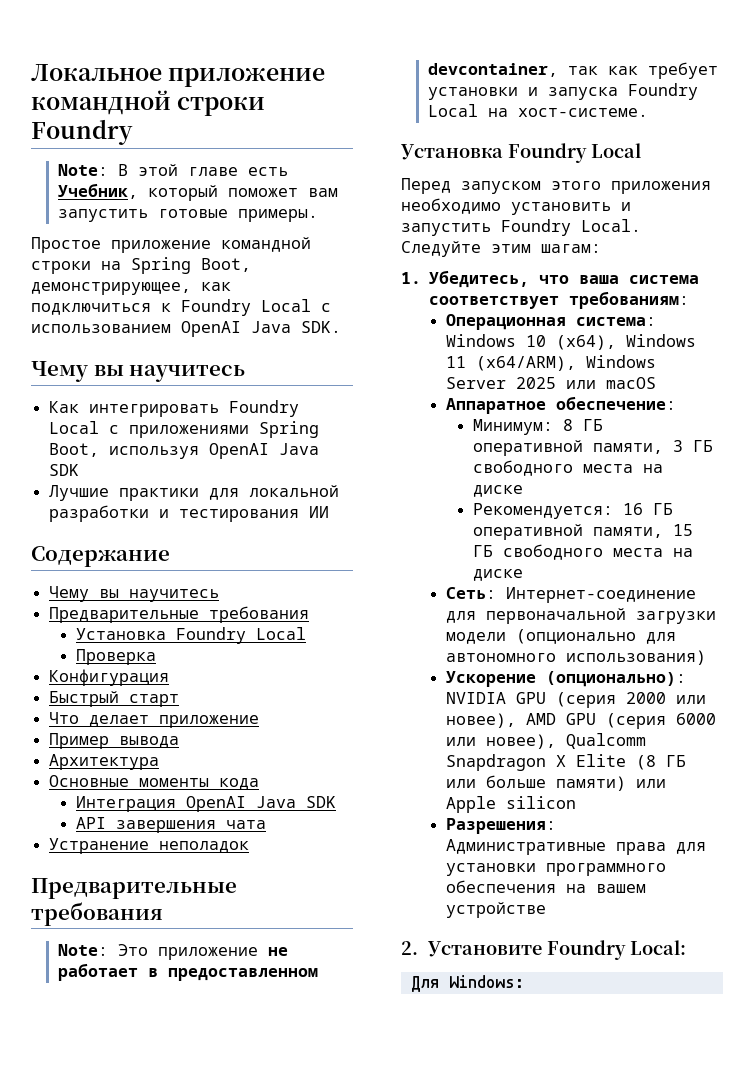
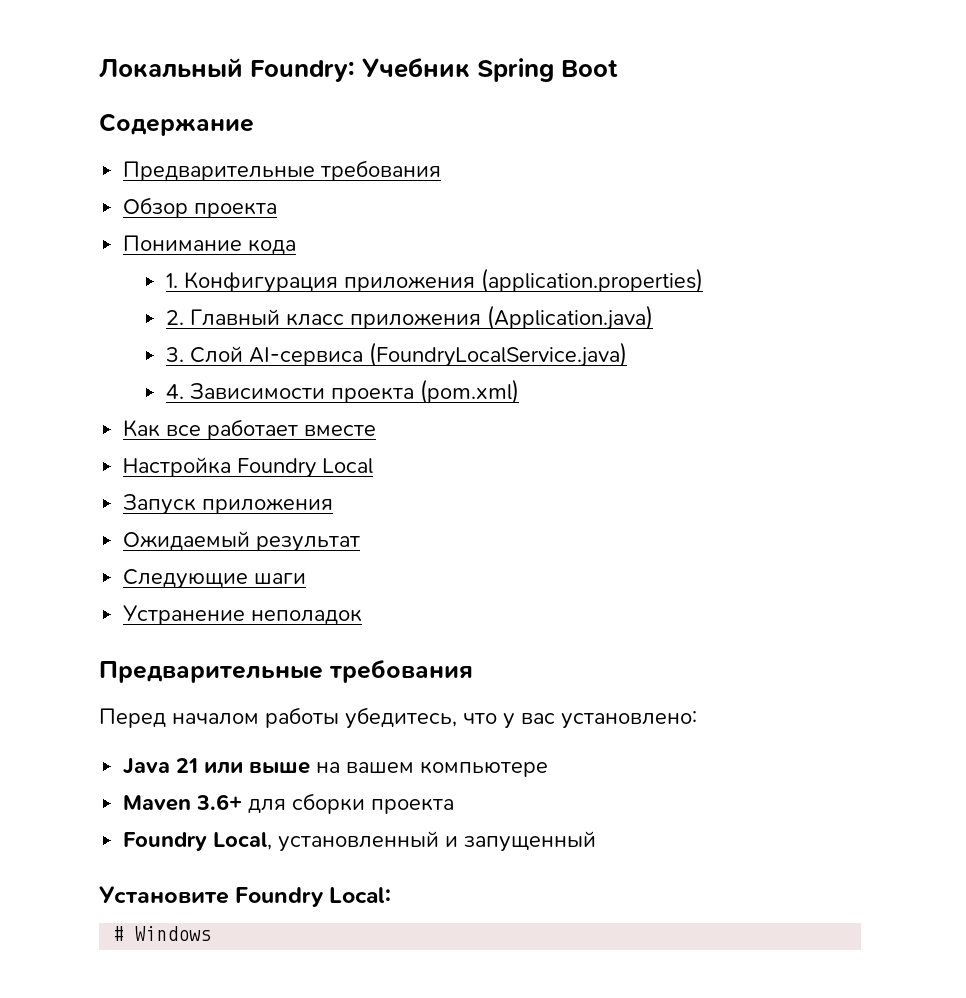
- Локальное приложение командной строки Foundry
- Note: В этой главе есть Учебник, который поможет вам запустить готовые примеры.
- Простое приложение командной строки на Spring Boot, демонстрирующее, как подключиться к Foundry Local с использованием OpenAI Java SDK.
- Чему вы научитесь
- Как интегрировать Foundry Local с приложениями Spring Boot, используя OpenAI Java SDK
- Лучшие практики для локальной разработки и тестирования ИИ
+ Локальный Foundry: Учебник Spring Boot
  Содержание
- Чему вы научитесь
  Предварительные требования
- Установка Foundry Local
- Проверка
- Конфигурация
- Быстрый старт
- Что делает приложение
- Пример вывода
- Архитектура
- Основные моменты кода
- Интеграция OpenAI Java SDK
- API завершения чата
+ Обзор проекта
+ Понимание кода
+ 1. Конфигурация приложения (application.properties)
+ 2. Главный класс приложения (Application.java)
+ 3. Слой AI-сервиса (FoundryLocalService.java)
+ 4. Зависимости проекта (pom.xml)
+ Как все работает вместе
+ Настройка Foundry Local
+ Запуск приложения
+ Ожидаемый результат
+ Следующие шаги
  Устранение неполадок
  Предварительные требования
- Note: Это приложение не работает в предоставленном devcontainer, так как требует установки и запуска Foundry Local на хост-системе.
- Установка Foundry Local
- Перед запуском этого приложения необходимо установить и запустить Foundry Local. Следуйте этим шагам:
- 1. Убедитесь, что ваша система соответствует требованиям:
- Операционная система: Windows 10 (x64), Windows 11 (x64/ARM), Windows Server 2025 или macOS
- Аппаратное обеспечение:
- Минимум: 8 ГБ оперативной памяти, 3 ГБ свободного места на диске
- Рекомендуется: 16 ГБ оперативной памяти, 15 ГБ свободного места на диске
- Сеть: Интернет-соединение для первоначальной загрузки модели (опционально для автономного использования)
- Ускорение (опционально): NVIDIA GPU (серия 2000 или новее), AMD GPU (серия 6000 или новее), Qualcomm Snapdragon X Elite (8 ГБ или больше памяти) или Apple silicon
- Разрешения: Административные права для установки программного обеспечения на вашем устройстве
- 2. Установите Foundry Local:
+ Перед началом работы убедитесь, что у вас установлено:
+ Java 21 или выше на вашем компьютере
+ Maven 3.6+ для сборки проекта
+ Foundry Local, установленный и запущенный
+ Установите Foundry Local:
- Для Windows:
+ # Windows

